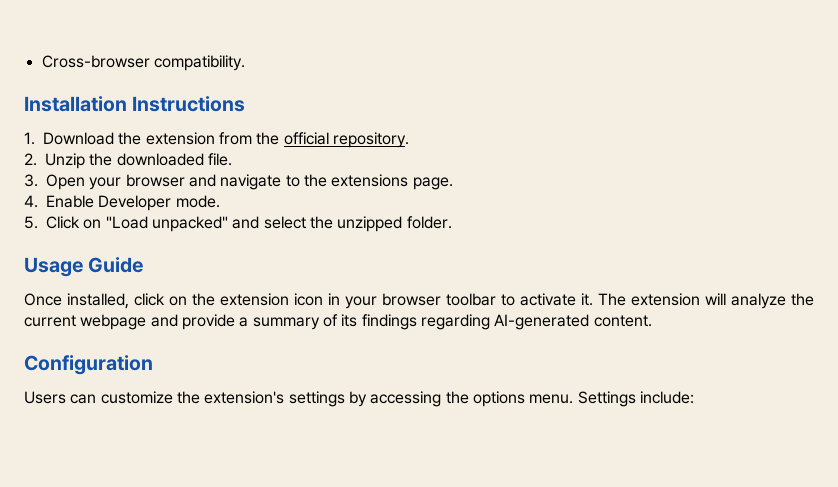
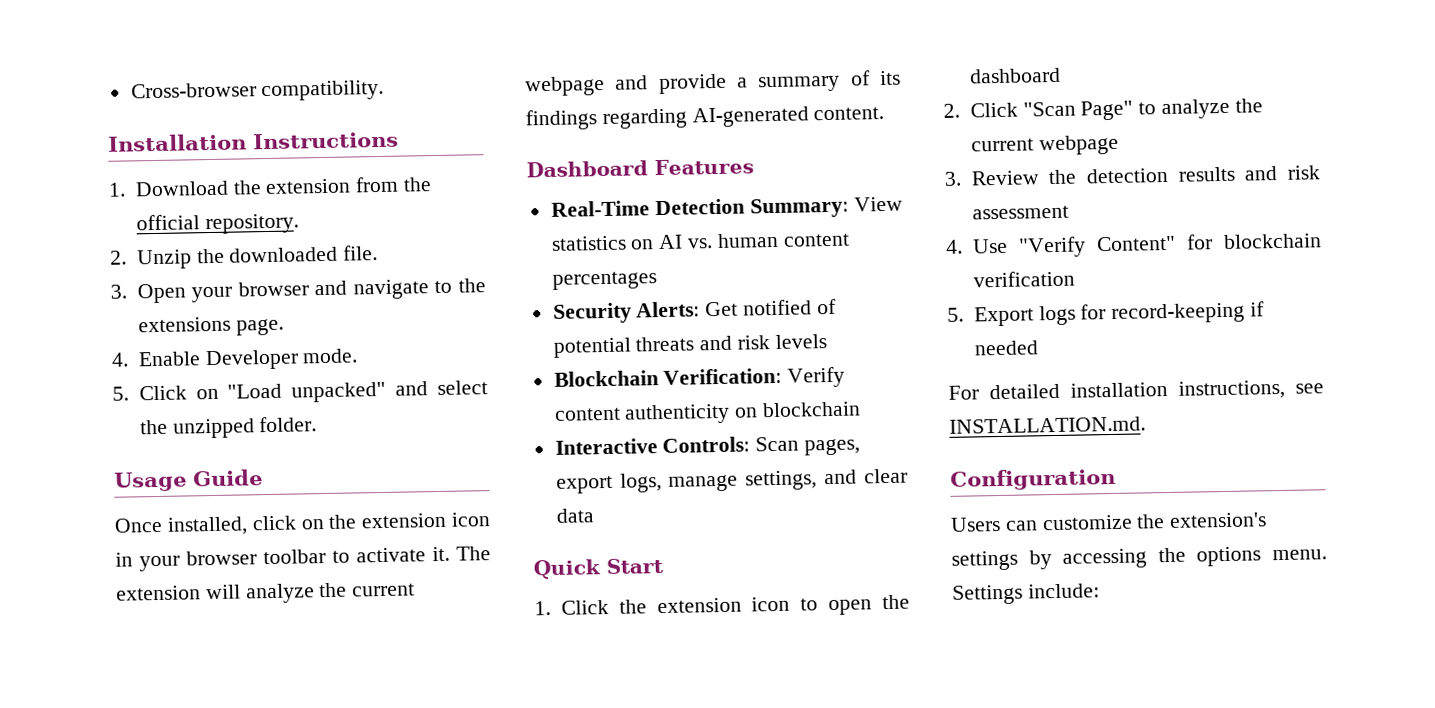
+ Dashboard Features
+ Real-Time Detection Summary: View statistics on AI vs. human content percentages
+ Security Alerts: Get notified of potential threats and risk levels
+ Blockchain Verification: Verify content authenticity on blockchain
+ Interactive Controls: Scan pages, export logs, manage settings, and clear data
+ Quick Start
+ 1. Click the extension icon to open the dashboard
+ 2. Click "Scan Page" to analyze the current webpage
+ 3. Review the detection results and risk assessment
+ 4. Use "Verify Content" for blockchain verification
+ 5. Export logs for record-keeping if needed
+ For detailed installation instructions, see INSTALLATION.md.

